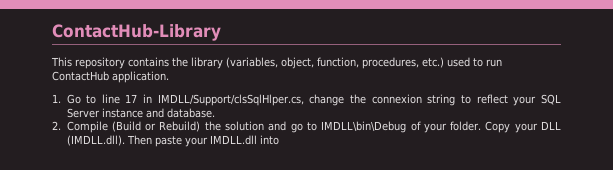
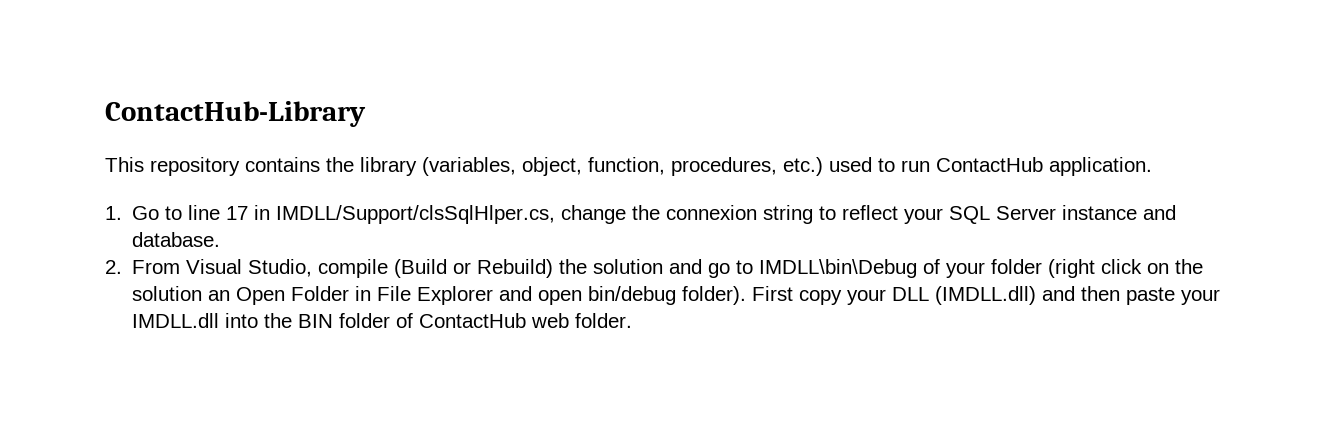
- 2. Compile (Build or Rebuild) the solution and go to IMDLL\bin\Debug of your folder. Copy your DLL (IMDLL.dll). Then paste your IMDLL.dll into
+ 2. From Visual Studio, compile (Build or Rebuild) the solution and go to IMDLL\bin\Debug of your folder (right click on the solution an Open Folder in File Explorer and open bin/debug folder). First copy your DLL (IMDLL.dll) and then paste your IMDLL.dll into the BIN folder of ContactHub web folder.

